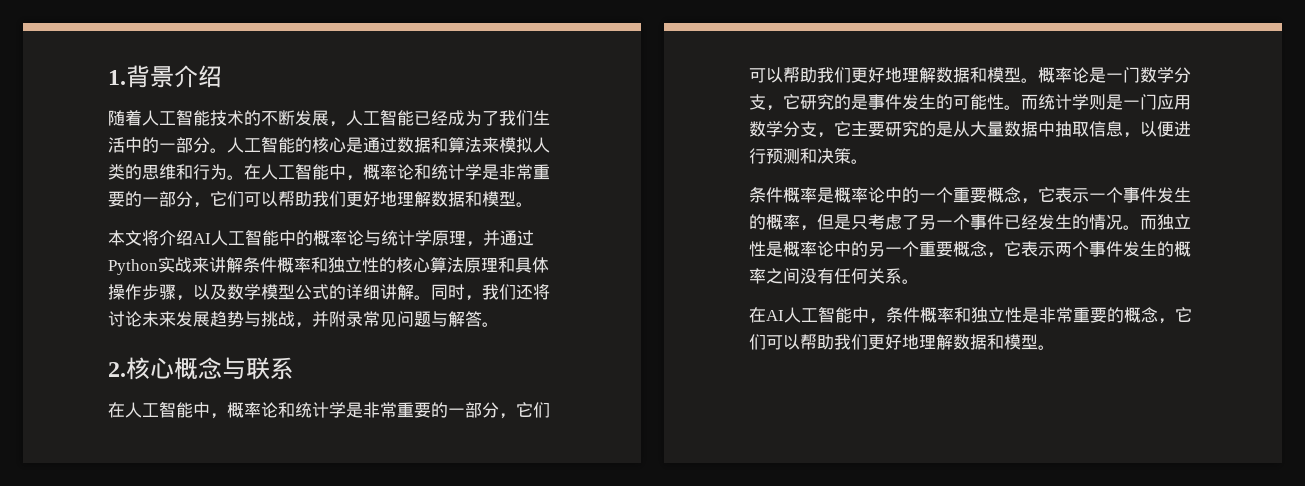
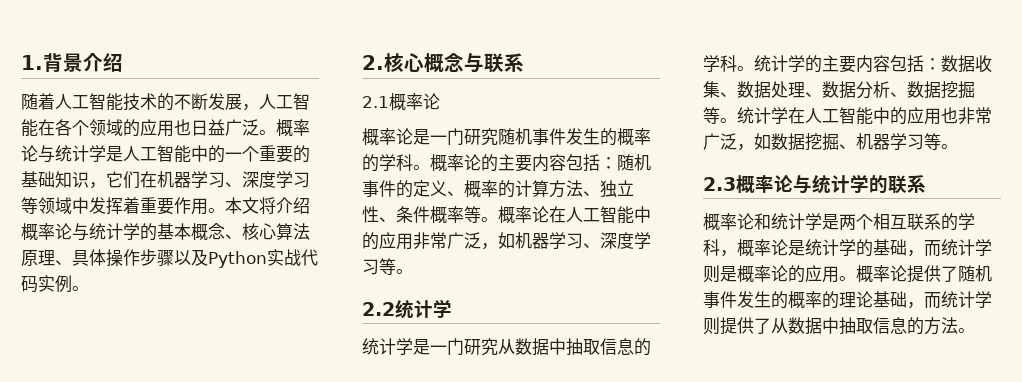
- 随着人工智能技术的不断发展，人工智能已经成为了我们生活中的一部分。人工智能的核心是通过数据和算法来模拟人类的思维和行为。在人工智能中，概率论和统计学是非常重要的一部分，它们可以帮助我们更好地理解数据和模型。
- 本文将介绍AI人工智能中的概率论与统计学原理，并通过Python实战来讲解条件概率和独立性的核心算法原理和具体操作步骤，以及数学模型公式的详细讲解。同时，我们还将讨论未来发展趋势与挑战，并附录常见问题与解答。
+ 随着人工智能技术的不断发展，人工智能在各个领域的应用也日益广泛。概率论与统计学是人工智能中的一个重要的基础知识，它们在机器学习、深度学习等领域中发挥着重要作用。本文将介绍概率论与统计学的基本概念、核心算法原理、具体操作步骤以及Python实战代码实例。
- 在人工智能中，概率论和统计学是非常重要的一部分，它们可以帮助我们更好地理解数据和模型。概率论是一门数学分支，它研究的是事件发生的可能性。而统计学则是一门应用数学分支，它主要研究的是从大量数据中抽取信息，以便进行预测和决策。
- 条件概率是概率论中的一个重要概念，它表示一个事件发生的概率，但是只考虑了另一个事件已经发生的情况。而独立性是概率论中的另一个重要概念，它表示两个事件发生的概率之间没有任何关系。
- 在AI人工智能中，条件概率和独立性是非常重要的概念，它们可以帮助我们更好地理解数据和模型。
+ 2.1概率论
+ 概率论是一门研究随机事件发生的概率的学科。概率论的主要内容包括：随机事件的定义、概率的计算方法、独立性、条件概率等。概率论在人工智能中的应用非常广泛，如机器学习、深度学习等。
+ 2.2统计学
+ 统计学是一门研究从数据中抽取信息的学科。统计学的主要内容包括：数据收集、数据处理、数据分析、数据挖掘等。统计学在人工智能中的应用也非常广泛，如数据挖掘、机器学习等。
+ 2.3概率论与统计学的联系
+ 概率论和统计学是两个相互联系的学科，概率论是统计学的基础，而统计学则是概率论的应用。概率论提供了随机事件发生的概率的理论基础，而统计学则提供了从数据中抽取信息的方法。

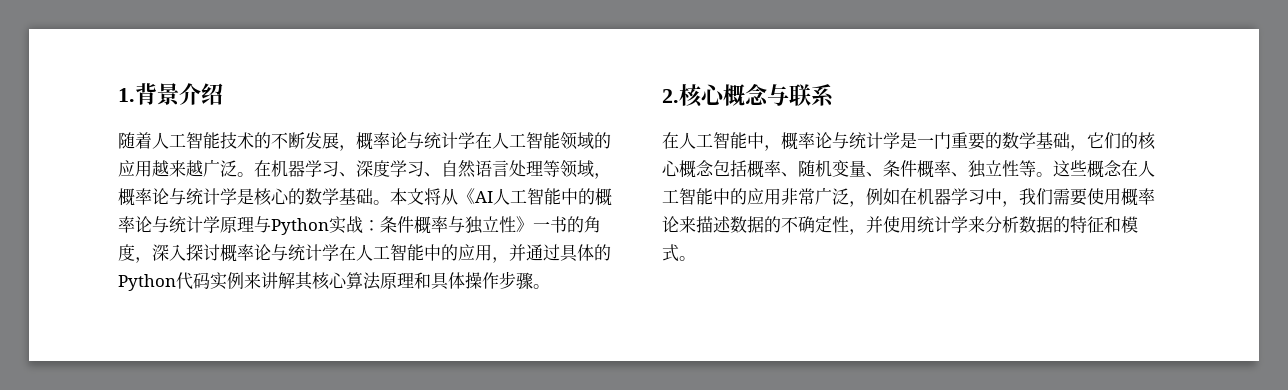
- 随着人工智能技术的不断发展，人工智能在各个领域的应用也日益广泛。概率论与统计学是人工智能中的一个重要的基础知识，它们在机器学习、深度学习等领域中发挥着重要作用。本文将介绍概率论与统计学的基本概念、核心算法原理、具体操作步骤以及Python实战代码实例。
+ 随着人工智能技术的不断发展，概率论与统计学在人工智能领域的应用越来越广泛。在机器学习、深度学习、自然语言处理等领域，概率论与统计学是核心的数学基础。本文将从《AI人工智能中的概率论与统计学原理与Python实战：条件概率与独立性》一书的角度，深入探讨概率论与统计学在人工智能中的应用，并通过具体的Python代码实例来讲解其核心算法原理和具体操作步骤。
- 2.1概率论
- 概率论是一门研究随机事件发生的概率的学科。概率论的主要内容包括：随机事件的定义、概率的计算方法、独立性、条件概率等。概率论在人工智能中的应用非常广泛，如机器学习、深度学习等。
- 2.2统计学
- 统计学是一门研究从数据中抽取信息的学科。统计学的主要内容包括：数据收集、数据处理、数据分析、数据挖掘等。统计学在人工智能中的应用也非常广泛，如数据挖掘、机器学习等。
- 2.3概率论与统计学的联系
- 概率论和统计学是两个相互联系的学科，概率论是统计学的基础，而统计学则是概率论的应用。概率论提供了随机事件发生的概率的理论基础，而统计学则提供了从数据中抽取信息的方法。
+ 在人工智能中，概率论与统计学是一门重要的数学基础，它们的核心概念包括概率、随机变量、条件概率、独立性等。这些概念在人工智能中的应用非常广泛，例如在机器学习中，我们需要使用概率论来描述数据的不确定性，并使用统计学来分析数据的特征和模式。

